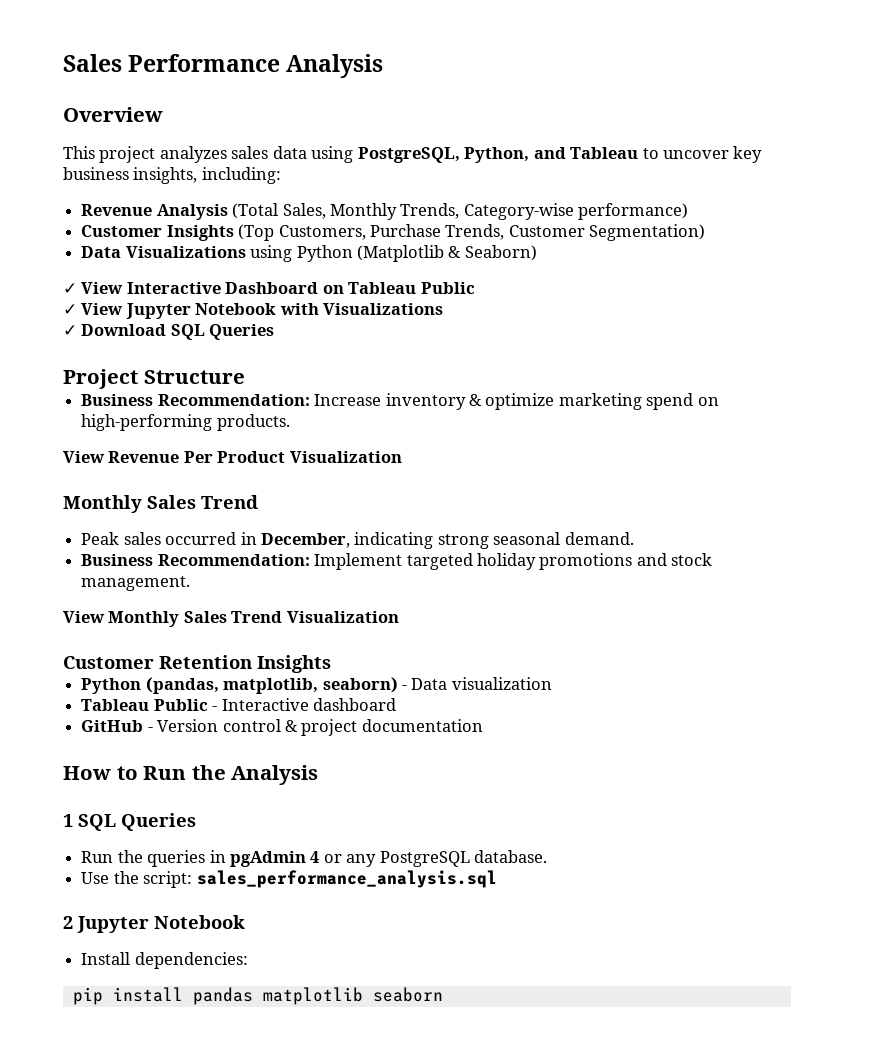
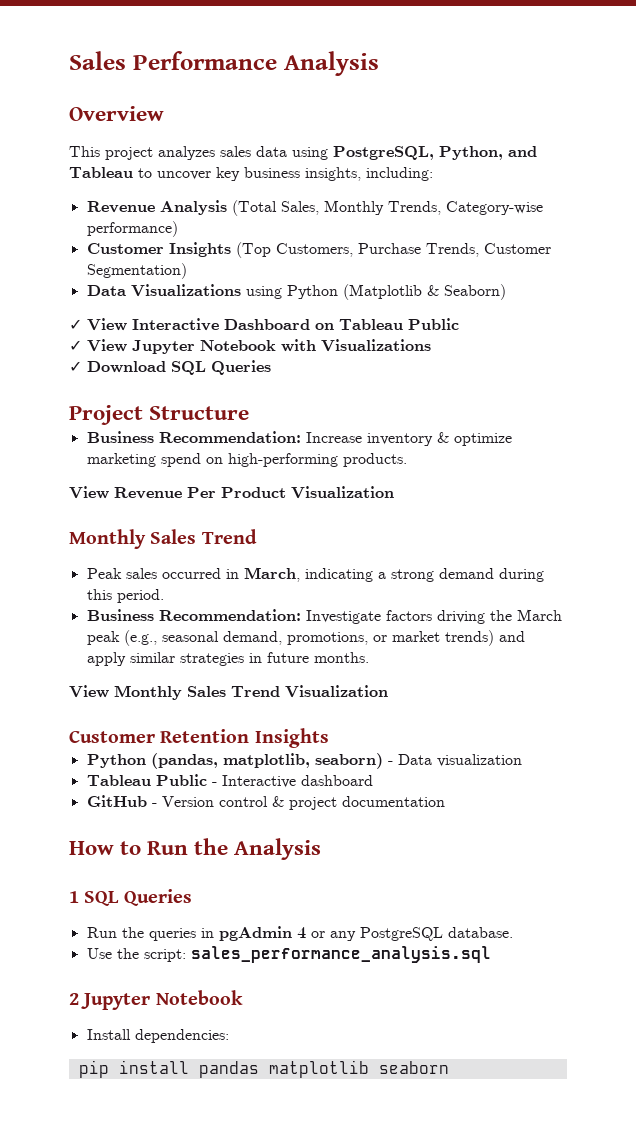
- Peak sales occurred in December, indicating strong seasonal demand.
- Business Recommendation: Implement targeted holiday promotions and stock management.
+ Peak sales occurred in March, indicating a strong demand during this period.
+ Business Recommendation: Investigate factors driving the March peak (e.g., seasonal demand, promotions, or market trends) and apply similar strategies in future months.

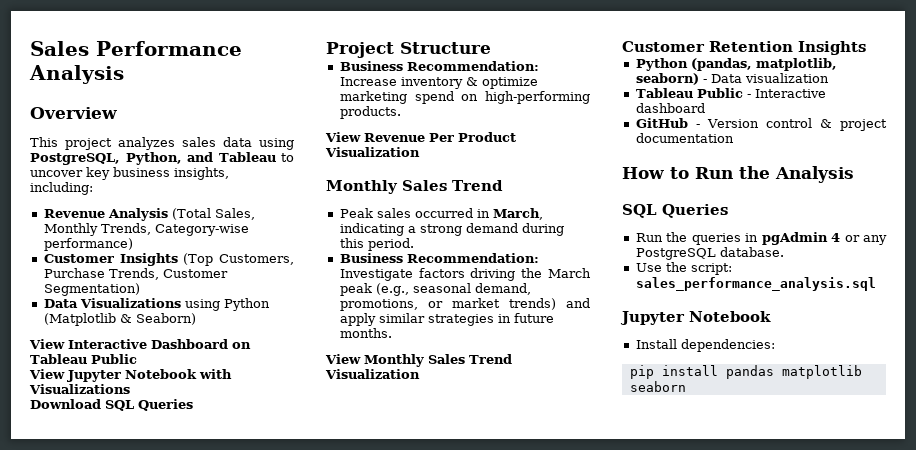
- ✓ View Interactive Dashboard on Tableau Public
+ View Interactive Dashboard on Tableau Public
- ✓ View Jupyter Notebook with Visualizations
+ View Jupyter Notebook with Visualizations
- ✓ Download SQL Queries
+ Download SQL Queries
  How to Run the Analysis
- 1 SQL Queries
+ SQL Queries
  Use the script: sales_performance_analysis.sql
- 2 Jupyter Notebook
+ Jupyter Notebook

